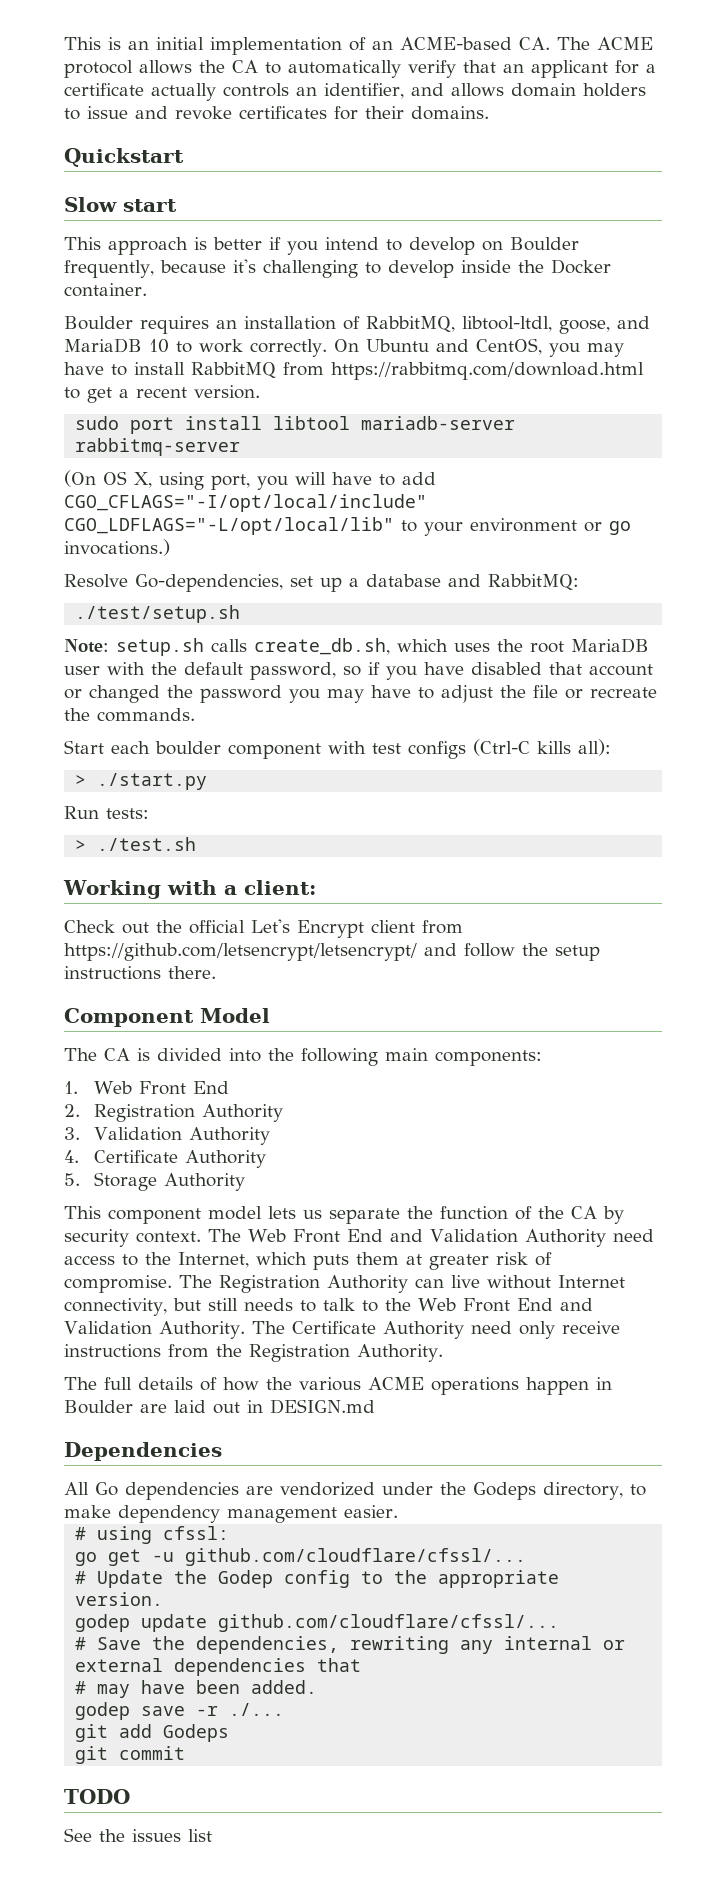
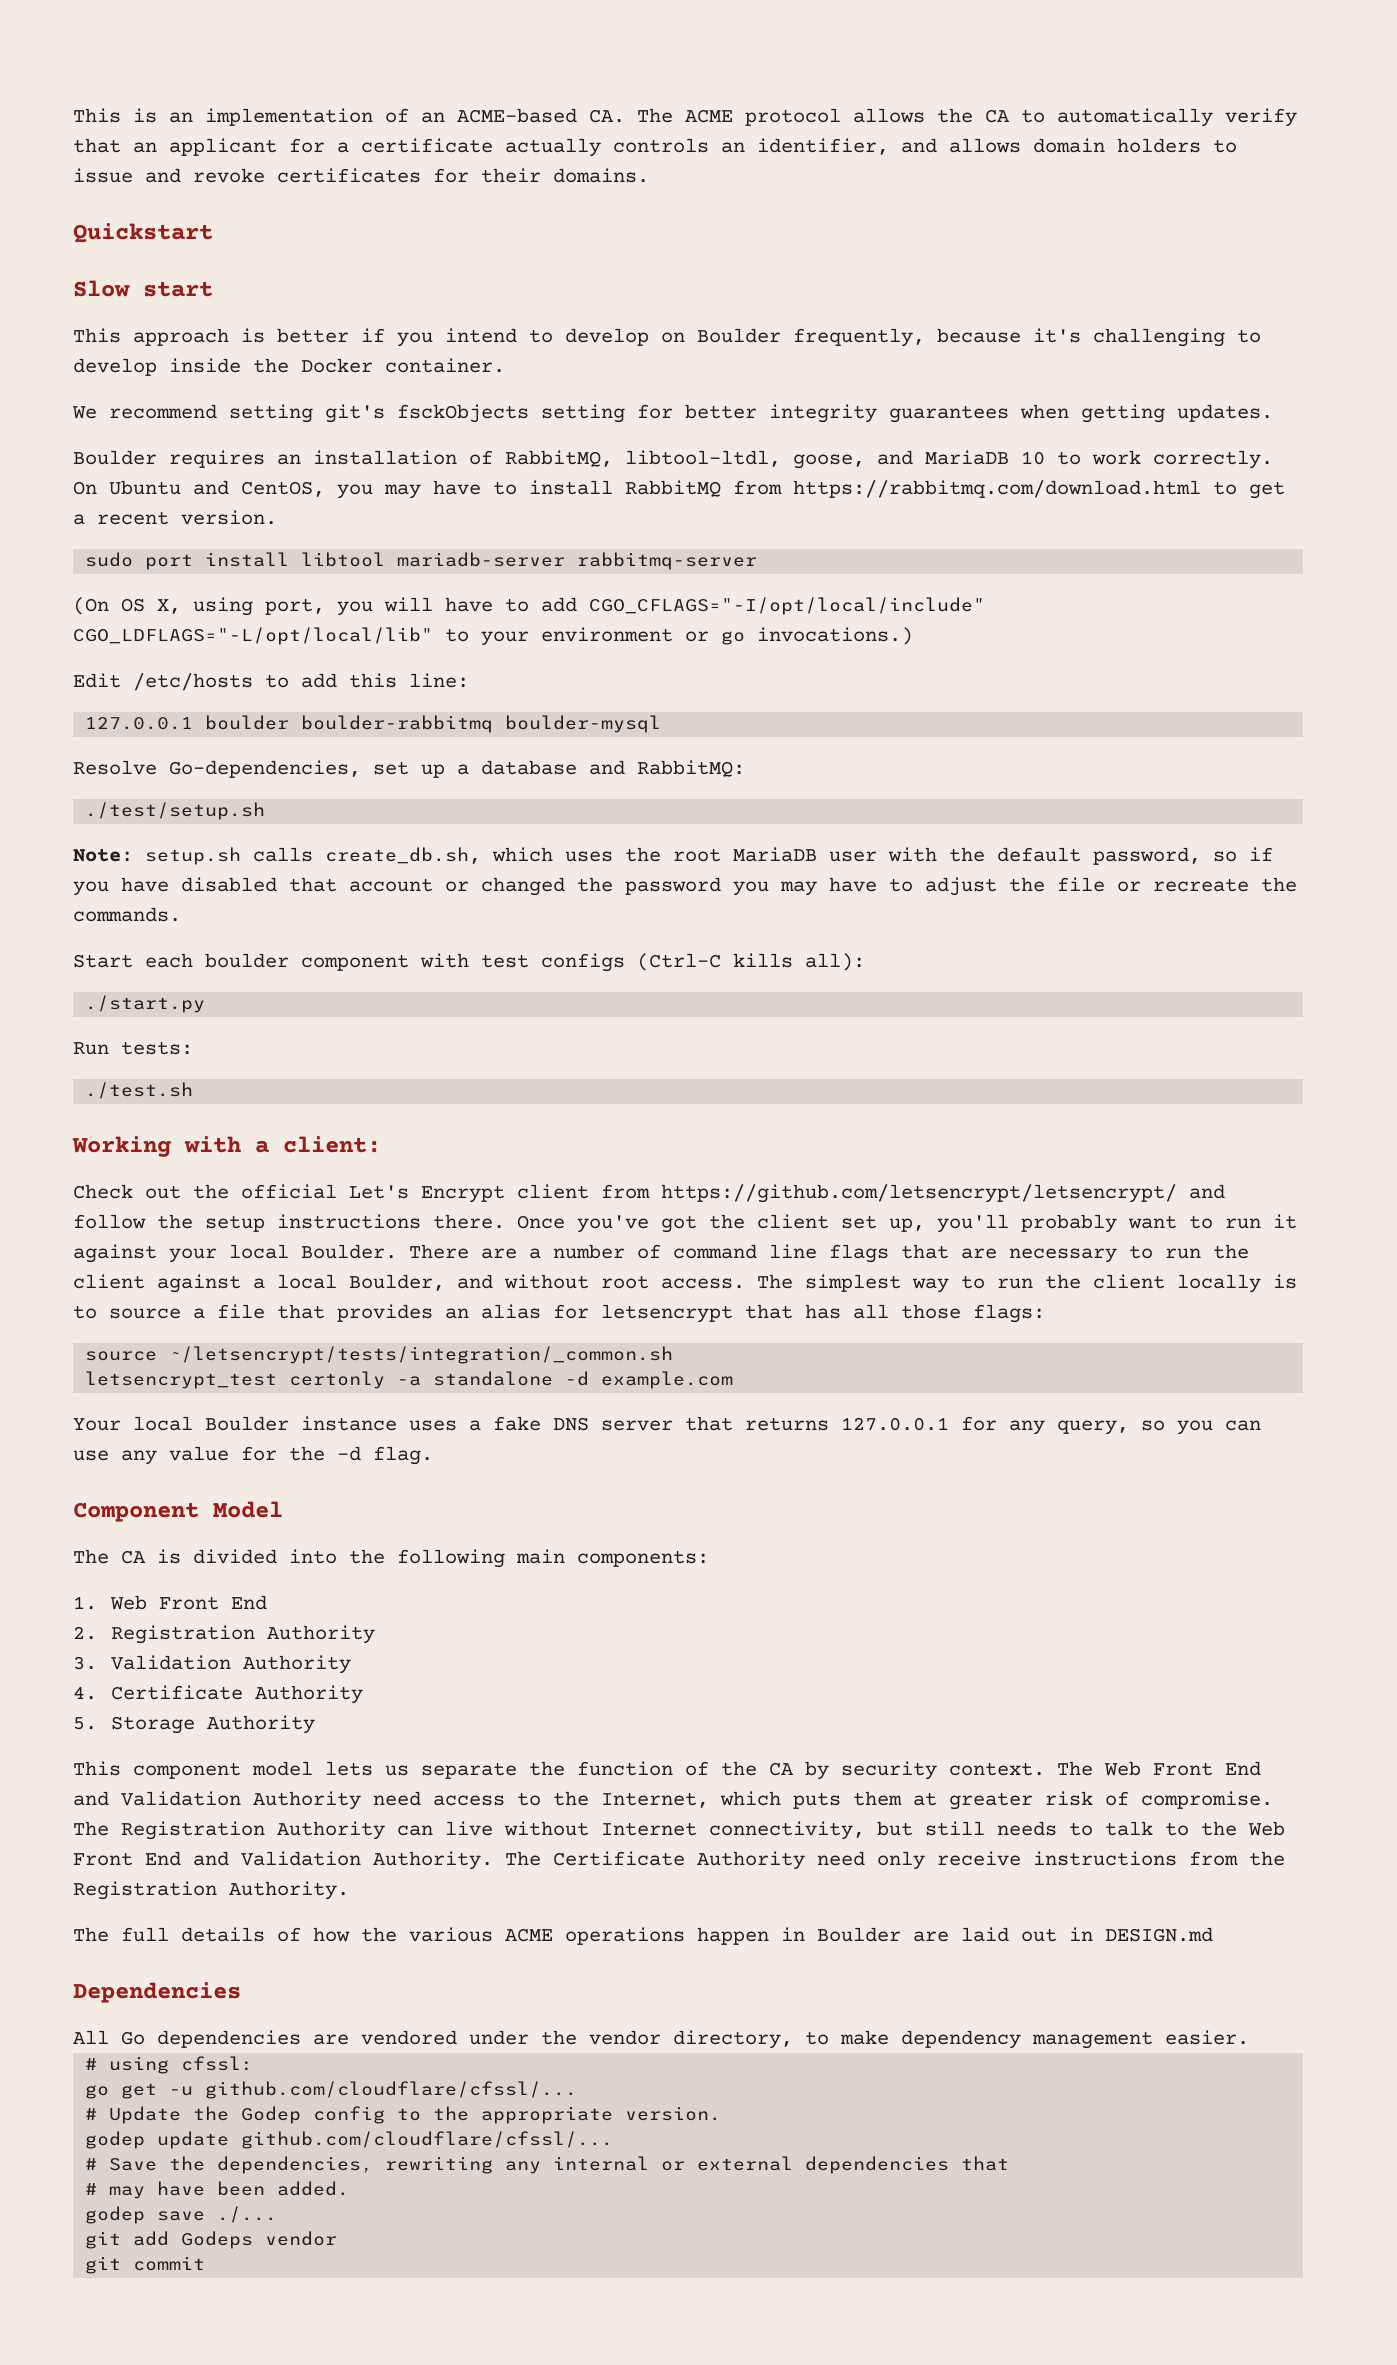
- This is an initial implementation of an ACME-based CA. The ACME protocol allows the CA to automatically verify that an applicant for a certificate actually controls an identifier, and allows domain holders to issue and revoke certificates for their domains.
+ This is an implementation of an ACME-based CA. The ACME protocol allows the CA to automatically verify that an applicant for a certificate actually controls an identifier, and allows domain holders to issue and revoke certificates for their domains.
+ We recommend setting git's fsckObjects setting for better integrity guarantees when getting updates.
+ Edit /etc/hosts to add this line:
+ 127.0.0.1 boulder boulder-rabbitmq boulder-mysql
- > ./start.py
+ ./start.py
- > ./test.sh
+ ./test.sh
+ Once you've got the client set up, you'll probably want to run it against your local Boulder. There are a number of command line flags that are necessary to run the client against a local Boulder, and without root access. The simplest way to run the client locally is to source a file that provides an alias for letsencrypt that has all those flags:
+ source ~/letsencrypt/tests/integration/_common.sh
+ letsencrypt_test certonly -a standalone -d example.com
+ Your local Boulder instance uses a fake DNS server that returns 127.0.0.1 for any query, so you can use any value for the -d flag.
- All Go dependencies are vendorized under the Godeps directory, to make dependency management easier.
+ All Go dependencies are vendored under the vendor directory, to make dependency management easier.
- godep save -r ./...
+ godep save ./...
- git add Godeps
+ git add Godeps vendor
- TODO
- See the issues list

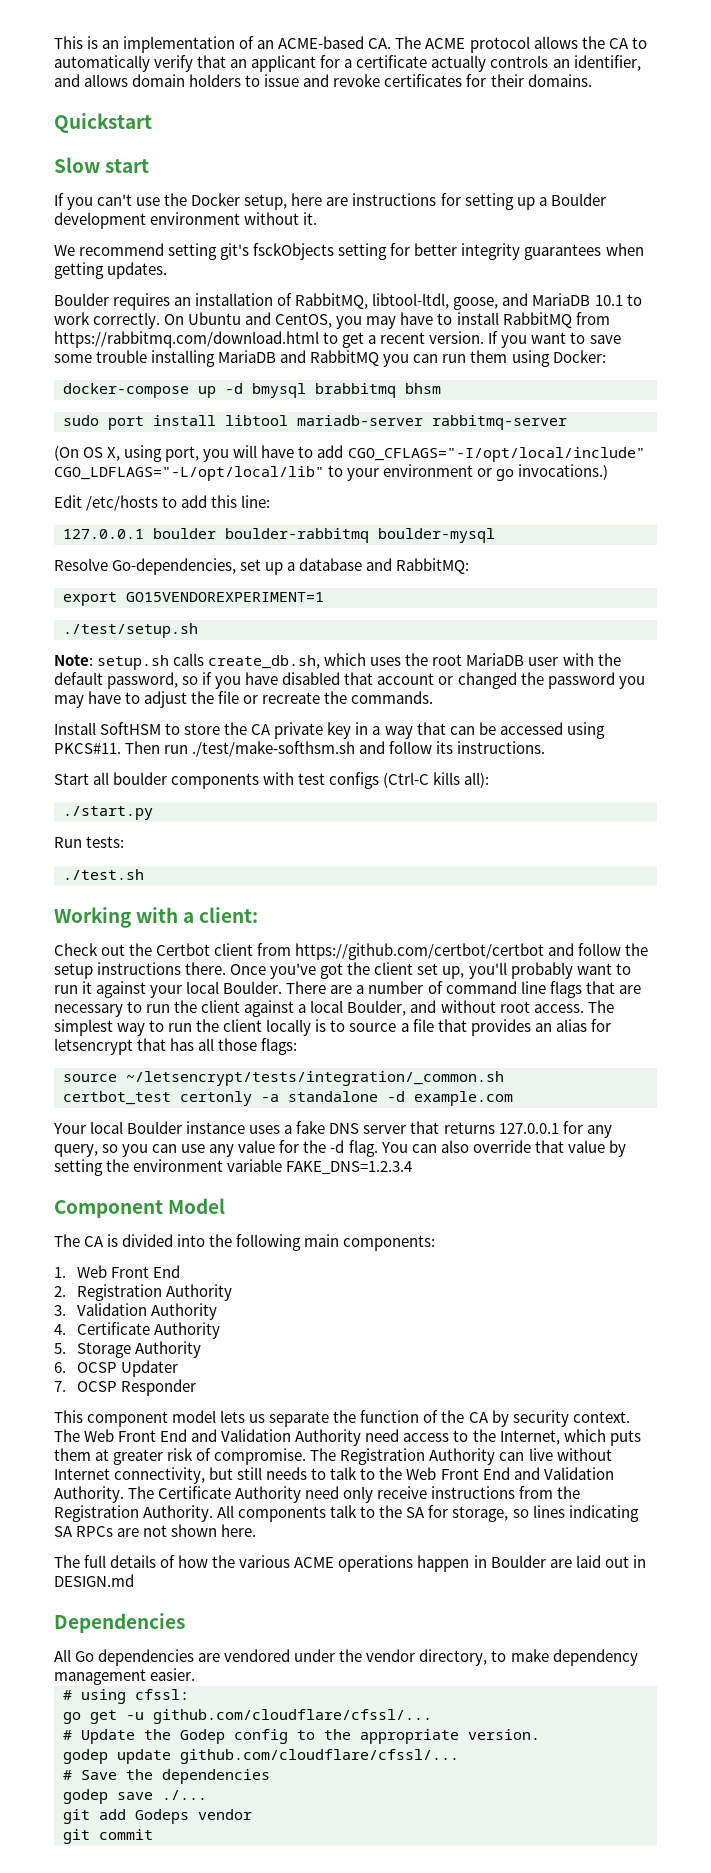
- This approach is better if you intend to develop on Boulder frequently, because it's challenging to develop inside the Docker container.
+ If you can't use the Docker setup, here are instructions for setting up a Boulder development environment without it.
- Boulder requires an installation of RabbitMQ, libtool-ltdl, goose, and MariaDB 10 to work correctly.
+ Boulder requires an installation of RabbitMQ, libtool-ltdl, goose, and MariaDB 10.1 to work correctly.
+ If you want to save some trouble installing MariaDB and RabbitMQ you can run them using Docker:
+ docker-compose up -d bmysql brabbitmq bhsm
+ export GO15VENDOREXPERIMENT=1
- Start each boulder component with test configs (Ctrl-C kills all):
+ Install SoftHSM to store the CA private key in a way that can be accessed using PKCS#11. Then run ./test/make-softhsm.sh and follow its instructions.
+ Start all boulder components with test configs (Ctrl-C kills all):
- Check out the official Let's Encrypt client from https://github.com/letsencrypt/letsencrypt/ and follow the setup instructions there.
+ Check out the Certbot client from https://github.com/certbot/certbot and follow the setup instructions there.
- letsencrypt_test certonly -a standalone -d example.com
+ certbot_test certonly -a standalone -d example.com
+ You can also override that value by setting the environment variable FAKE_DNS=1.2.3.4
+ 6. OCSP Updater
+ 7. OCSP Responder
+ All components talk to the SA for storage, so lines indicating SA RPCs are not shown here.
- # Save the dependencies, rewriting any internal or external dependencies that
- # may have been added.
+ # Save the dependencies

